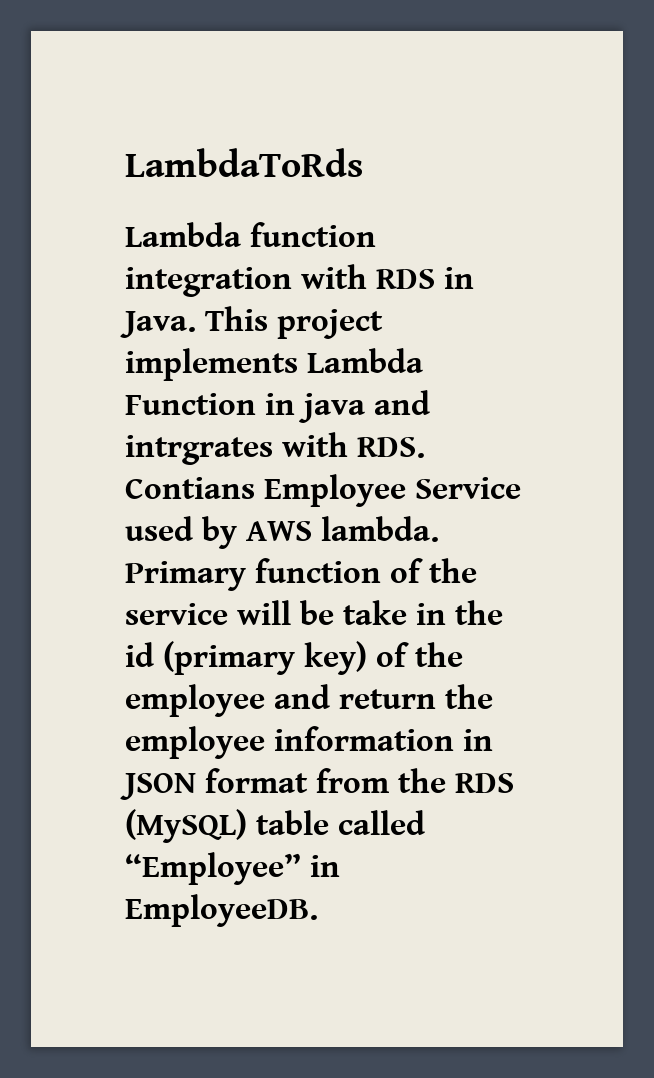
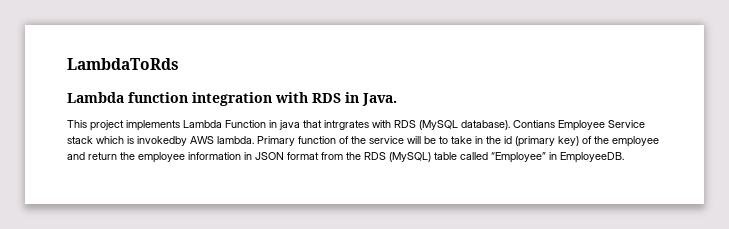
- Lambda function integration with RDS in Java. This project implements Lambda Function in java and intrgrates with RDS. Contians Employee Service used by AWS lambda.
+ Lambda function integration with RDS in Java.
+ This project implements Lambda Function in java that intrgrates with RDS (MySQL database). Contians Employee Service stack which is invokedby AWS lambda.
- Primary function of the service will be take in the id (primary key) of the employee and return the employee information in JSON format from the RDS (MySQL) table called “Employee” in EmployeeDB.
+ Primary function of the service will be to take in the id (primary key) of the employee and return the employee information in JSON format from the RDS (MySQL) table called “Employee” in EmployeeDB.

